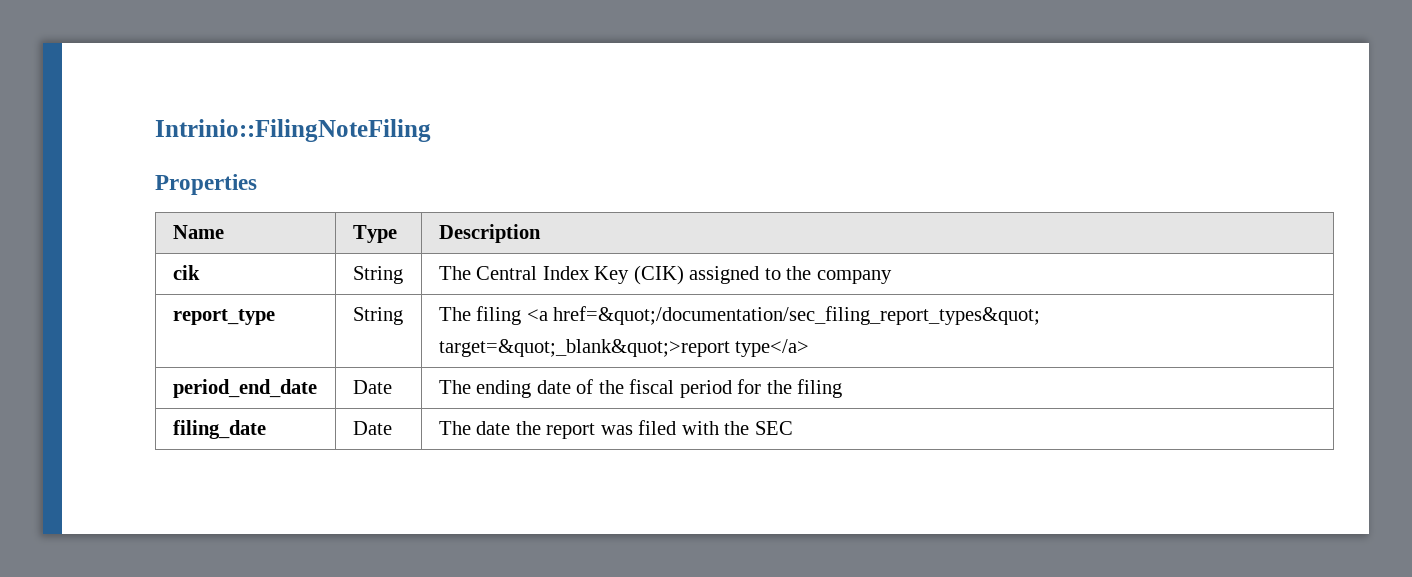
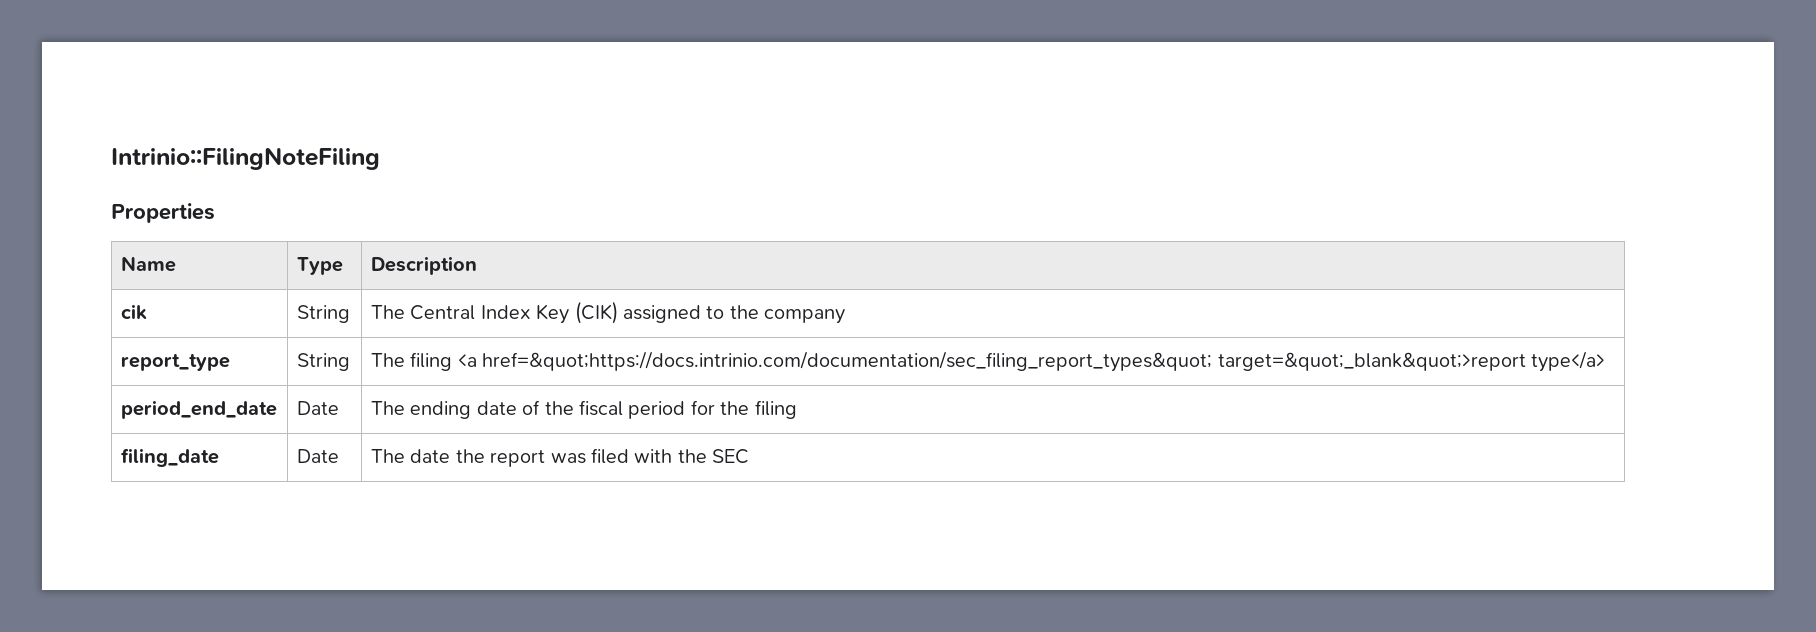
- report_type | String | The filing <a href=&quot;/documentation/sec_filing_report_types&quot; target=&quot;_blank&quot;>report type</a>
+ report_type | String | The filing <a href=&quot;https://docs.intrinio.com/documentation/sec_filing_report_types&quot; target=&quot;_blank&quot;>report type</a>

